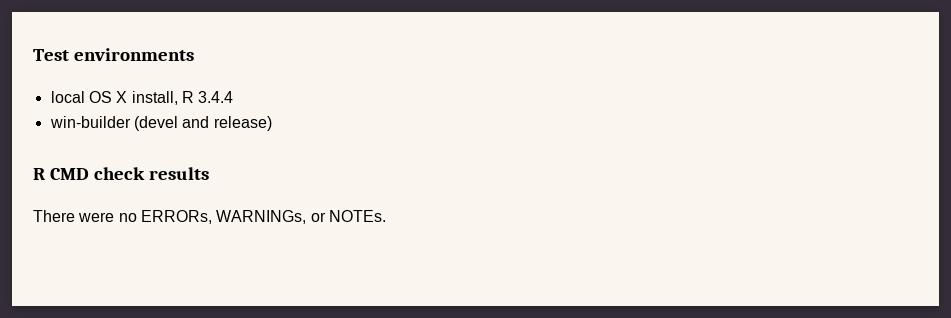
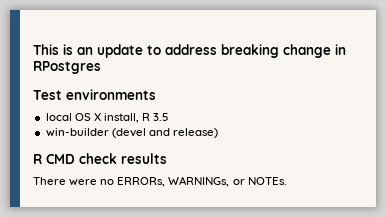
+ This is an update to address breaking change in RPostgres
- local OS X install, R 3.4.4
+ local OS X install, R 3.5

